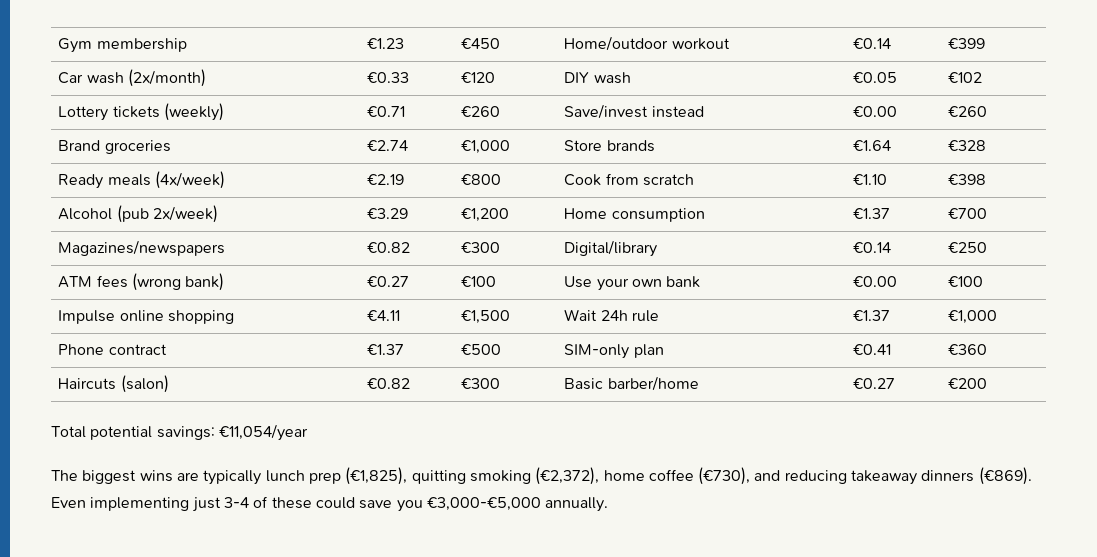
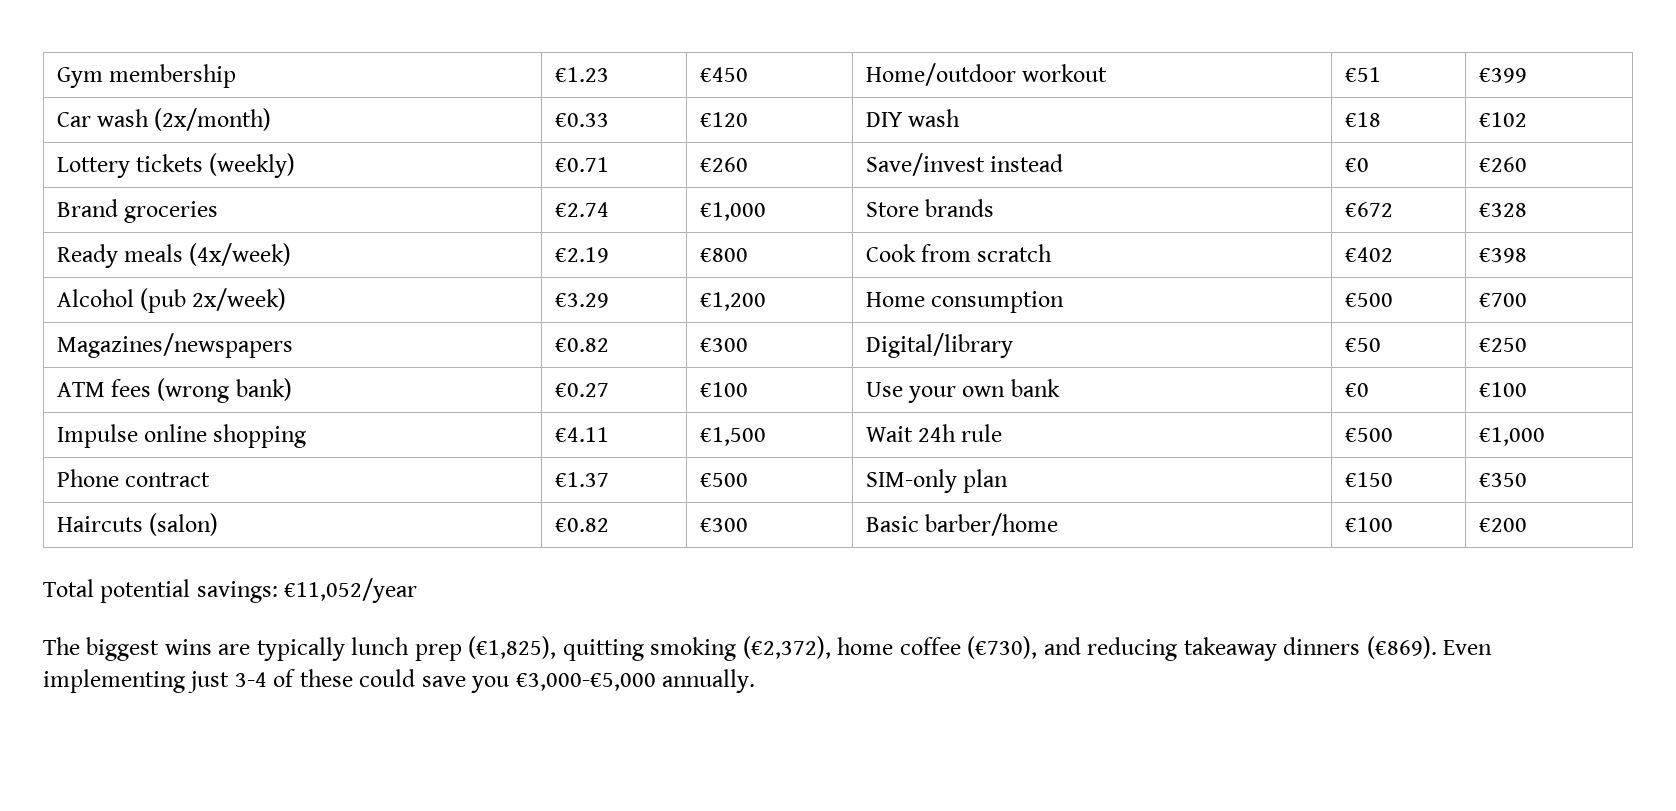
- Gym membership | €1.23 | €450 | Home/outdoor workout | €0.14 | €399
+ Gym membership | €1.23 | €450 | Home/outdoor workout | €51 | €399
- Car wash (2x/month) | €0.33 | €120 | DIY wash | €0.05 | €102
+ Car wash (2x/month) | €0.33 | €120 | DIY wash | €18 | €102
- Lottery tickets (weekly) | €0.71 | €260 | Save/invest instead | €0.00 | €260
+ Lottery tickets (weekly) | €0.71 | €260 | Save/invest instead | €0 | €260
- Brand groceries | €2.74 | €1,000 | Store brands | €1.64 | €328
+ Brand groceries | €2.74 | €1,000 | Store brands | €672 | €328
- Ready meals (4x/week) | €2.19 | €800 | Cook from scratch | €1.10 | €398
+ Ready meals (4x/week) | €2.19 | €800 | Cook from scratch | €402 | €398
- Alcohol (pub 2x/week) | €3.29 | €1,200 | Home consumption | €1.37 | €700
+ Alcohol (pub 2x/week) | €3.29 | €1,200 | Home consumption | €500 | €700
- Magazines/newspapers | €0.82 | €300 | Digital/library | €0.14 | €250
+ Magazines/newspapers | €0.82 | €300 | Digital/library | €50 | €250
- ATM fees (wrong bank) | €0.27 | €100 | Use your own bank | €0.00 | €100
+ ATM fees (wrong bank) | €0.27 | €100 | Use your own bank | €0 | €100
- Impulse online shopping | €4.11 | €1,500 | Wait 24h rule | €1.37 | €1,000
+ Impulse online shopping | €4.11 | €1,500 | Wait 24h rule | €500 | €1,000
- Phone contract | €1.37 | €500 | SIM-only plan | €0.41 | €360
+ Phone contract | €1.37 | €500 | SIM-only plan | €150 | €350
- Haircuts (salon) | €0.82 | €300 | Basic barber/home | €0.27 | €200
+ Haircuts (salon) | €0.82 | €300 | Basic barber/home | €100 | €200
- Total potential savings: €11,054/year
+ Total potential savings: €11,052/year

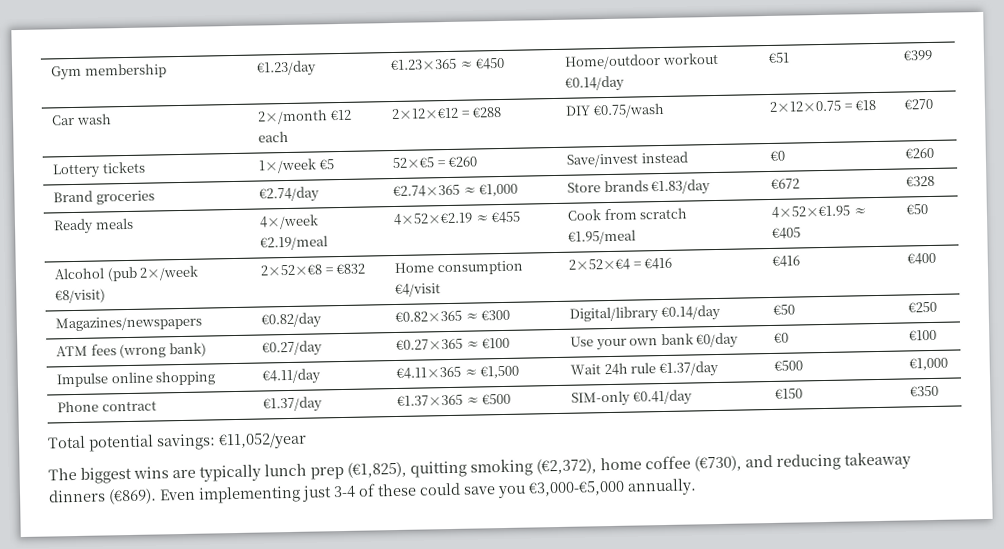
- Gym membership | €1.23 | €450 | Home/outdoor workout | €51 | €399
+ Gym membership | €1.23/day | €1.23×365 ≈ €450 | Home/outdoor workout €0.14/day | €51 | €399
- Car wash (2x/month) | €0.33 | €120 | DIY wash | €18 | €102
+ Car wash | 2×/month €12 each | 2×12×€12 = €288 | DIY €0.75/wash | 2×12×0.75 = €18 | €270
- Lottery tickets (weekly) | €0.71 | €260 | Save/invest instead | €0 | €260
+ Lottery tickets | 1×/week €5 | 52×€5 = €260 | Save/invest instead | €0 | €260
- Brand groceries | €2.74 | €1,000 | Store brands | €672 | €328
+ Brand groceries | €2.74/day | €2.74×365 ≈ €1,000 | Store brands €1.83/day | €672 | €328
- Ready meals (4x/week) | €2.19 | €800 | Cook from scratch | €402 | €398
- Alcohol (pub 2x/week) | €3.29 | €1,200 | Home consumption | €500 | €700
- Magazines/newspapers | €0.82 | €300 | Digital/library | €50 | €250
+ Ready meals | 4×/week €2.19/meal | 4×52×€2.19 ≈ €455 | Cook from scratch €1.95/meal | 4×52×€1.95 ≈ €405 | €50
+ Alcohol (pub 2×/week €8/visit) | 2×52×€8 = €832 | Home consumption €4/visit | 2×52×€4 = €416 | €416 | €400
+ Magazines/newspapers | €0.82/day | €0.82×365 ≈ €300 | Digital/library €0.14/day | €50 | €250
- ATM fees (wrong bank) | €0.27 | €100 | Use your own bank | €0 | €100
+ ATM fees (wrong bank) | €0.27/day | €0.27×365 ≈ €100 | Use your own bank €0/day | €0 | €100
- Impulse online shopping | €4.11 | €1,500 | Wait 24h rule | €500 | €1,000
+ Impulse online shopping | €4.11/day | €4.11×365 ≈ €1,500 | Wait 24h rule €1.37/day | €500 | €1,000
- Phone contract | €1.37 | €500 | SIM-only plan | €150 | €350
+ Phone contract | €1.37/day | €1.37×365 ≈ €500 | SIM-only €0.41/day | €150 | €350
- Haircuts (salon) | €0.82 | €300 | Basic barber/home | €100 | €200

